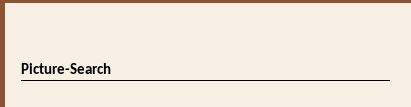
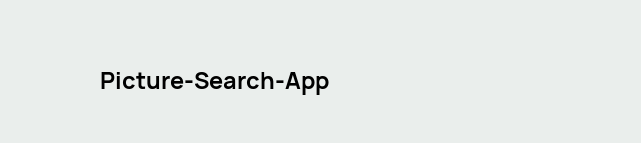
- Picture-Search
+ Picture-Search-App

